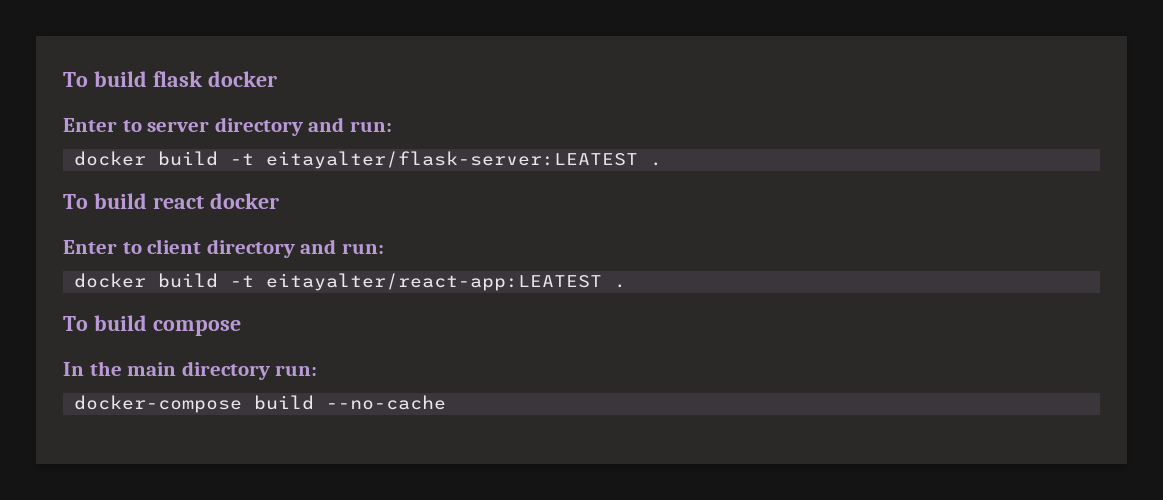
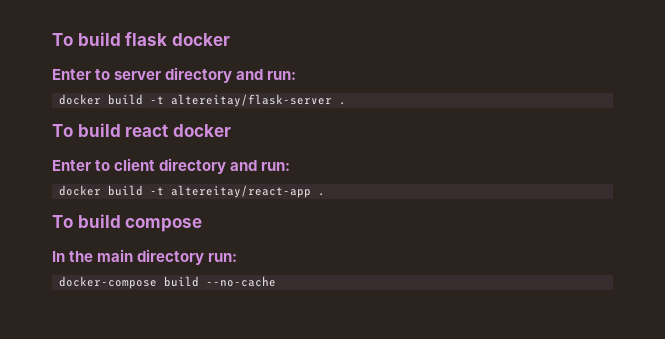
- docker build -t eitayalter/flask-server:LEATEST .
+ docker build -t altereitay/flask-server .
- docker build -t eitayalter/react-app:LEATEST .
+ docker build -t altereitay/react-app .

